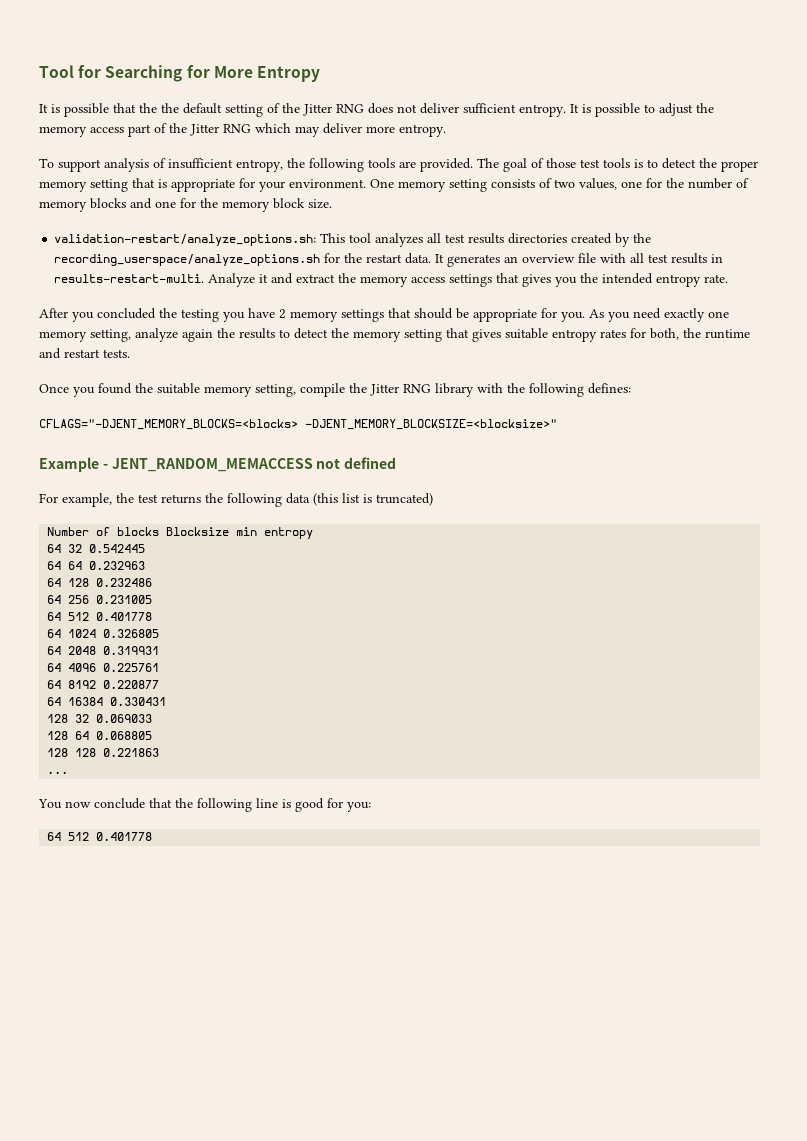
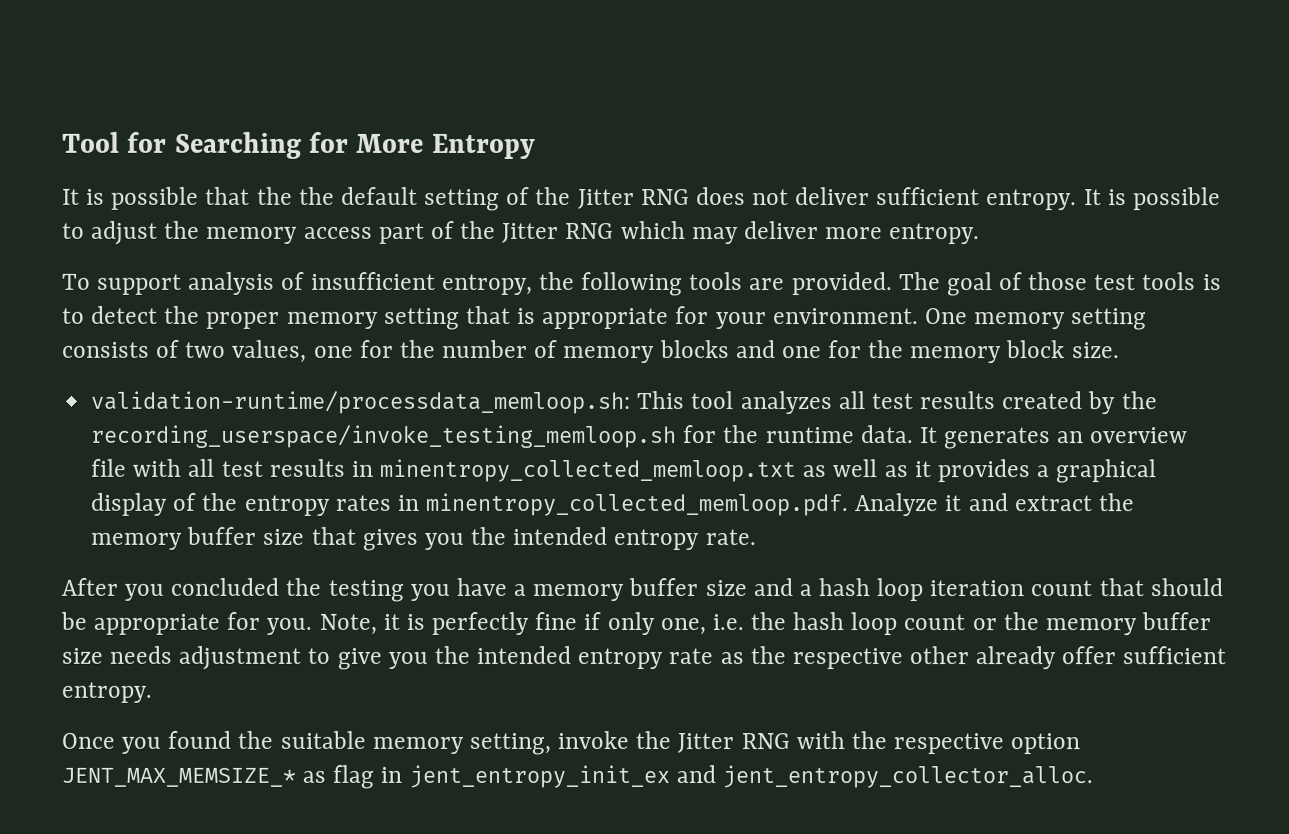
- validation-restart/analyze_options.sh: This tool analyzes all test results directories created by the recording_userspace/analyze_options.sh for the restart data.
+ validation-runtime/processdata_memloop.sh: This tool analyzes all test results created by the recording_userspace/invoke_testing_memloop.sh for the runtime data.
- It generates an overview file with all test results in results-restart-multi. Analyze it and extract the memory access settings that gives you the intended entropy rate.
+ It generates an overview file with all test results in minentropy_collected_memloop.txt as well as it provides a graphical display of the entropy rates in minentropy_collected_memloop.pdf. Analyze it and extract the memory buffer size that gives you the intended entropy rate.
- After you concluded the testing you have 2 memory settings that should be appropriate for you.
+ After you concluded the testing you have a memory buffer size and a hash loop iteration count that should be appropriate for you.
- As you need exactly one memory setting, analyze again the results to detect the memory setting that gives suitable entropy rates for both, the runtime and restart tests.
+ Note, it is perfectly fine if only one, i.e. the hash loop count or the memory buffer size needs adjustment to give you the intended entropy rate as the respective other already offer sufficient entropy.
- Once you found the suitable memory setting, compile the Jitter RNG library with the following defines:
- CFLAGS="-DJENT_MEMORY_BLOCKS=<blocks> -DJENT_MEMORY_BLOCKSIZE=<blocksize>"
- Example - JENT_RANDOM_MEMACCESS not defined
- For example, the test returns the following data (this list is truncated)
- Number of blocks Blocksize min entropy
- 64 32 0.542445
- 64 64 0.232963
- 64 128 0.232486
- 64 256 0.231005
- 64 512 0.401778
- 64 1024 0.326805
- 64 2048 0.319931
- 64 4096 0.225761
- 64 8192 0.220877
- 64 16384 0.330431
- 128 32 0.069033
- 128 64 0.068805
- 128 128 0.221863
- ...
- You now conclude that the following line is good for you:
- 64 512 0.401778
+ Once you found the suitable memory setting, invoke the Jitter RNG with the respective option JENT_MAX_MEMSIZE_* as flag in jent_entropy_init_ex and jent_entropy_collector_alloc.

